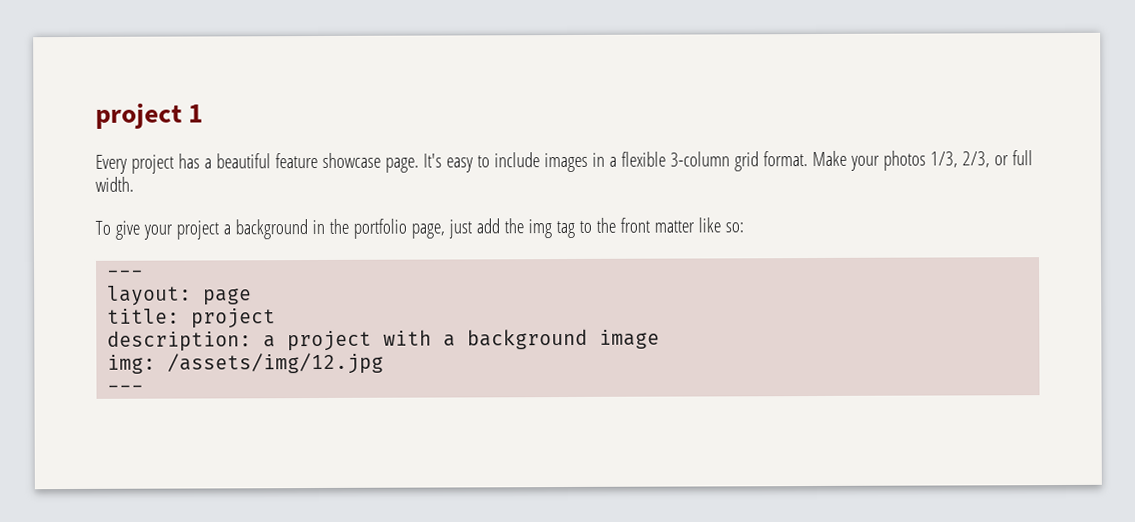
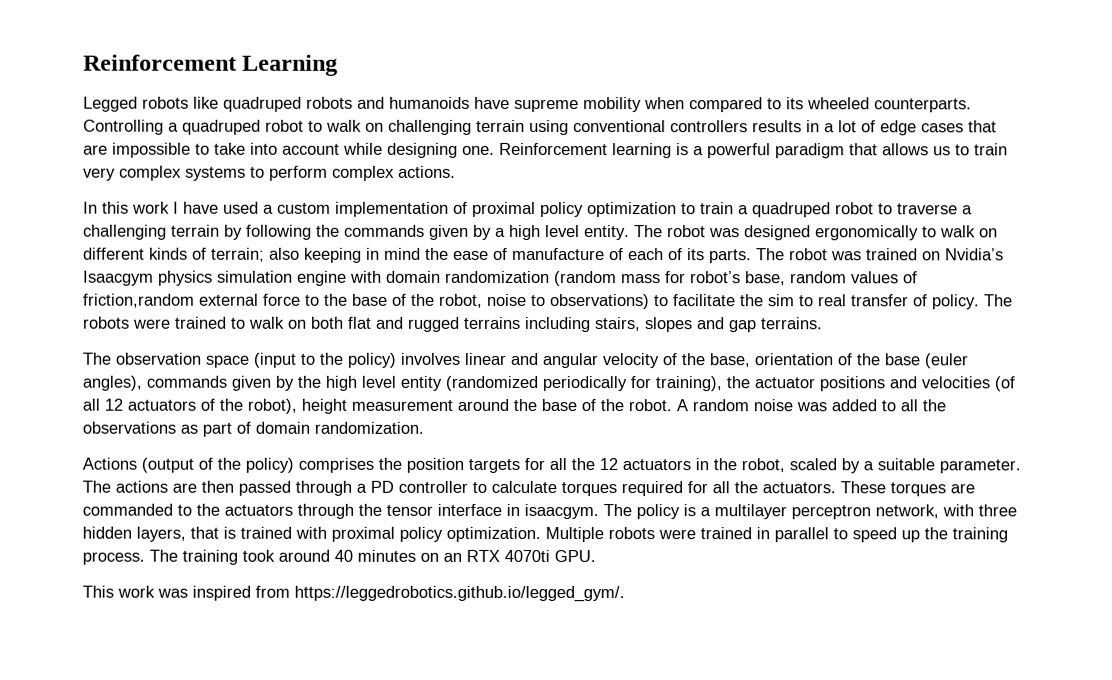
- project 1
- Every project has a beautiful feature showcase page. It's easy to include images in a flexible 3-column grid format. Make your photos 1/3, 2/3, or full width.
- To give your project a background in the portfolio page, just add the img tag to the front matter like so:
- ---
- layout: page
- title: project
- description: a project with a background image
- img: /assets/img/12.jpg
- ---
+ Reinforcement Learning
+ Legged robots like quadruped robots and humanoids have supreme mobility when compared to its wheeled counterparts. Controlling a quadruped robot to walk on challenging terrain using conventional controllers results in a lot of edge cases that are impossible to take into account while designing one. Reinforcement learning is a powerful paradigm that allows us to train very complex systems to perform complex actions.
+ In this work I have used a custom implementation of proximal policy optimization to train a quadruped robot to traverse a challenging terrain by following the commands given by a high level entity. The robot was designed ergonomically to walk on different kinds of terrain; also keeping in mind the ease of manufacture of each of its parts. The robot was trained on Nvidia’s Isaacgym physics simulation engine with domain randomization (random mass for robot’s base, random values of friction,random external force to the base of the robot, noise to observations) to facilitate the sim to real transfer of policy. The robots were trained to walk on both flat and rugged terrains including stairs, slopes and gap terrains.
+ The observation space (input to the policy) involves linear and angular velocity of the base, orientation of the base (euler angles), commands given by the high level entity (randomized periodically for training), the actuator positions and velocities (of all 12 actuators of the robot), height measurement around the base of the robot. A random noise was added to all the observations as part of domain randomization.
+ Actions (output of the policy) comprises the position targets for all the 12 actuators in the robot, scaled by a suitable parameter. The actions are then passed through a PD controller to calculate torques required for all the actuators. These torques are commanded to the actuators through the tensor interface in isaacgym. The policy is a multilayer perceptron network, with three hidden layers, that is trained with proximal policy optimization. Multiple robots were trained in parallel to speed up the training process. The training took around 40 minutes on an RTX 4070ti GPU.
+ This work was inspired from https://leggedrobotics.github.io/legged_gym/.

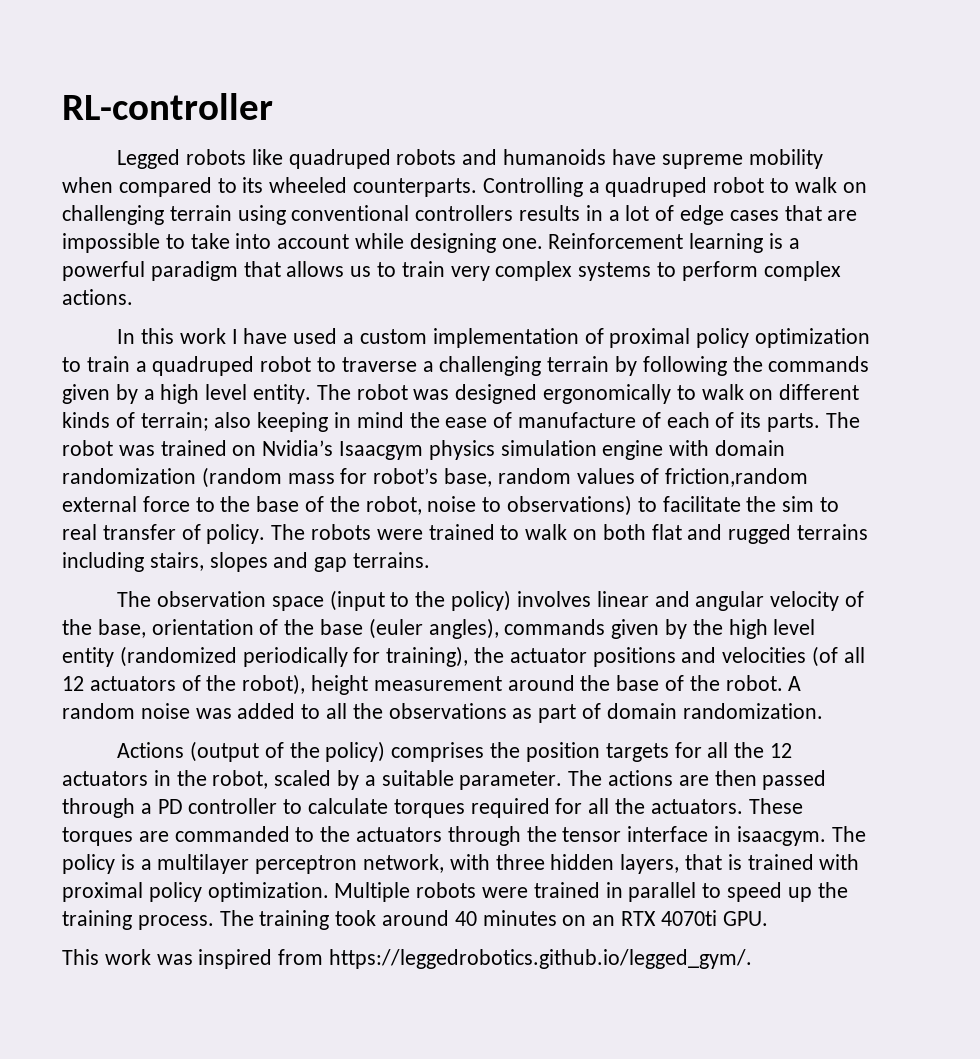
- Reinforcement Learning
+ RL-controller

